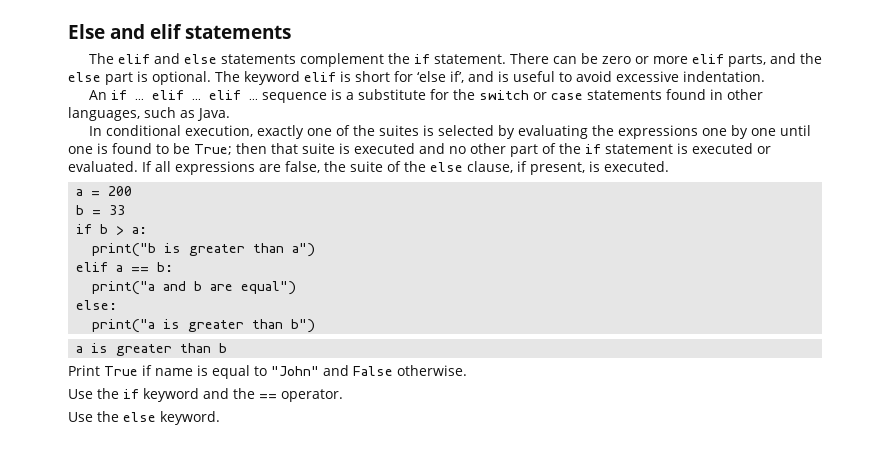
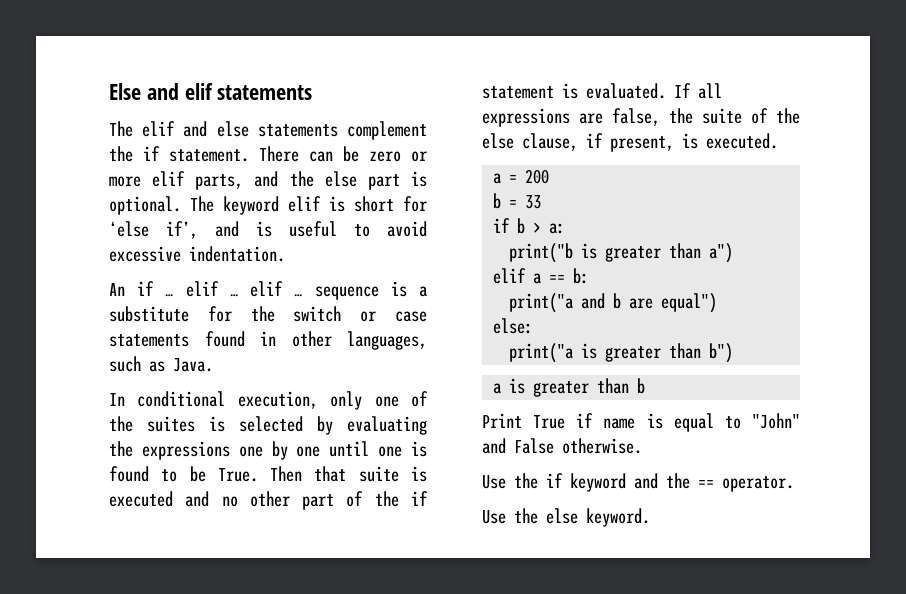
- In conditional execution, exactly one of the suites is selected by evaluating the expressions one by one until one is found to be True; then that suite is executed and no other part of the if statement is executed or evaluated.
+ In conditional execution, only one of the suites is selected by evaluating the expressions one by one until one is found to be True. Then that suite is executed and no other part of the if statement is evaluated.

